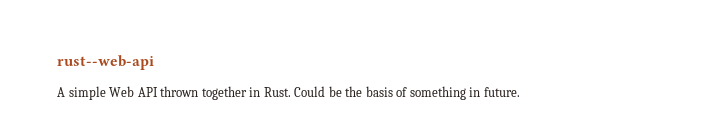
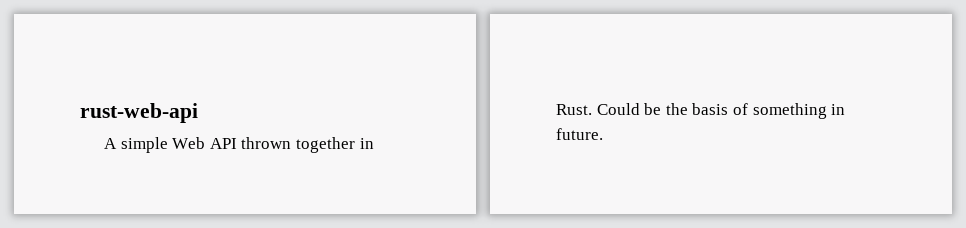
- rust--web-api
+ rust-web-api

